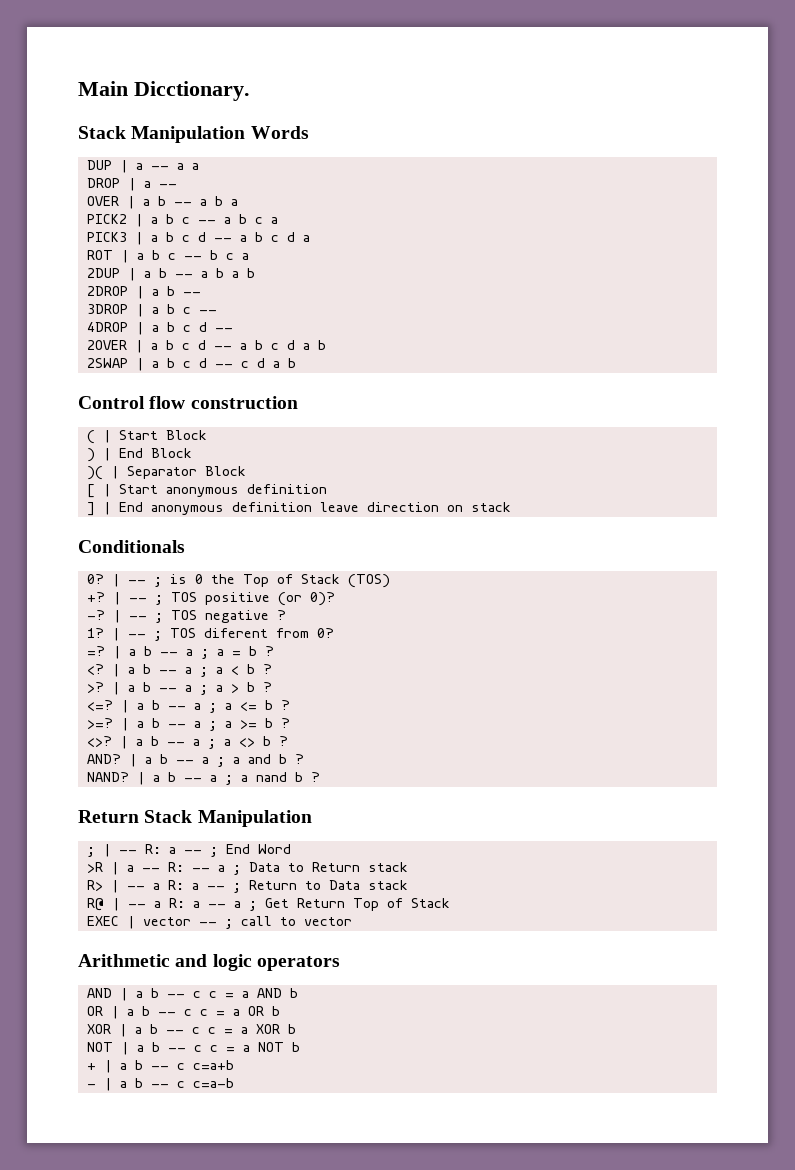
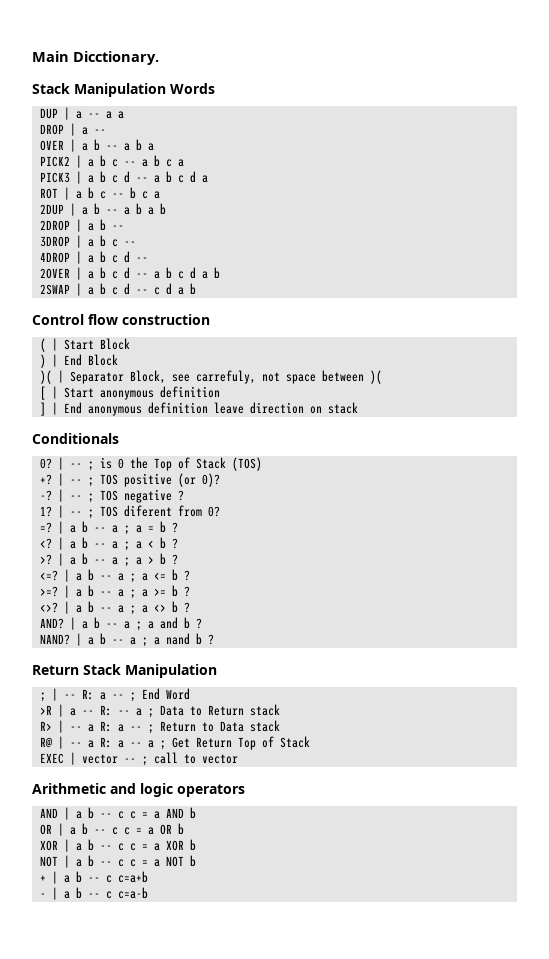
- )( | Separator Block
+ )( | Separator Block, see carrefuly, not space between )(

